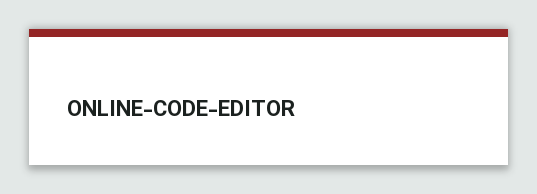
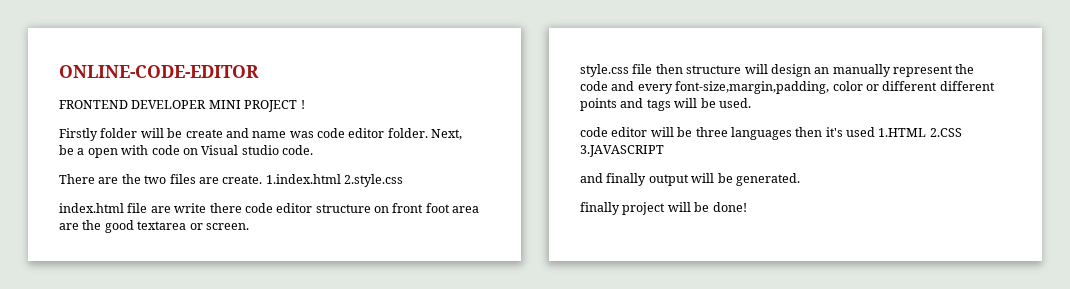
+ FRONTEND DEVELOPER MINI PROJECT !
+ Firstly folder will be create and name was code editor folder. Next, be a open with code on Visual studio code.
+ There are the two files are create. 1.index.html 2.style.css
+ index.html file are write there code editor structure on front foot area are the good textarea or screen.
+ style.css file then structure will design an manually represent the code and every font-size,margin,padding, color or different different points and tags will be used.
+ code editor will be three languages then it's used 1.HTML 2.CSS 3.JAVASCRIPT
+ and finally output will be generated.
+ finally project will be done!

